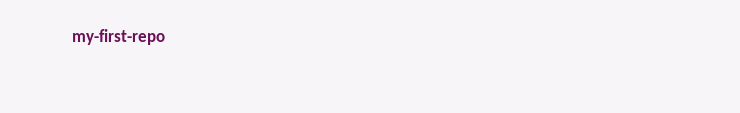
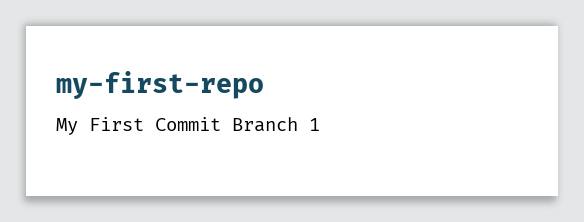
+ My First Commit Branch 1

